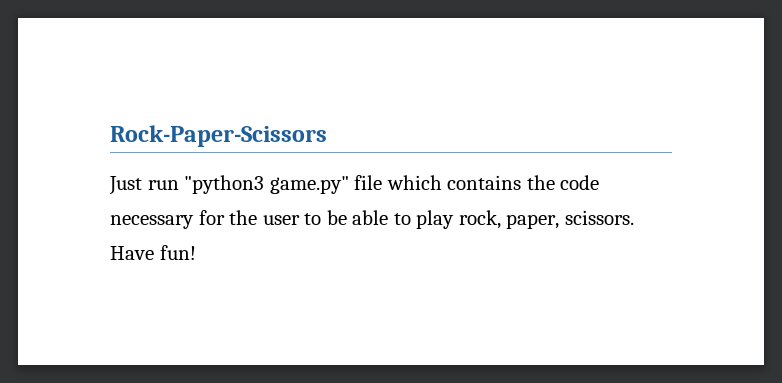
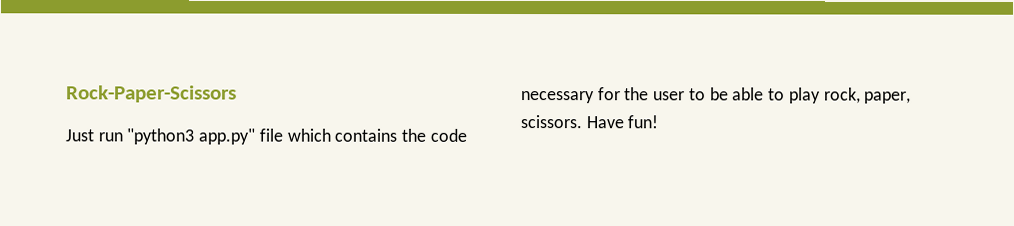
- Just run "python3 game.py" file which contains the code necessary for the user to be able to play rock, paper, scissors.
+ Just run "python3 app.py" file which contains the code necessary for the user to be able to play rock, paper, scissors.

